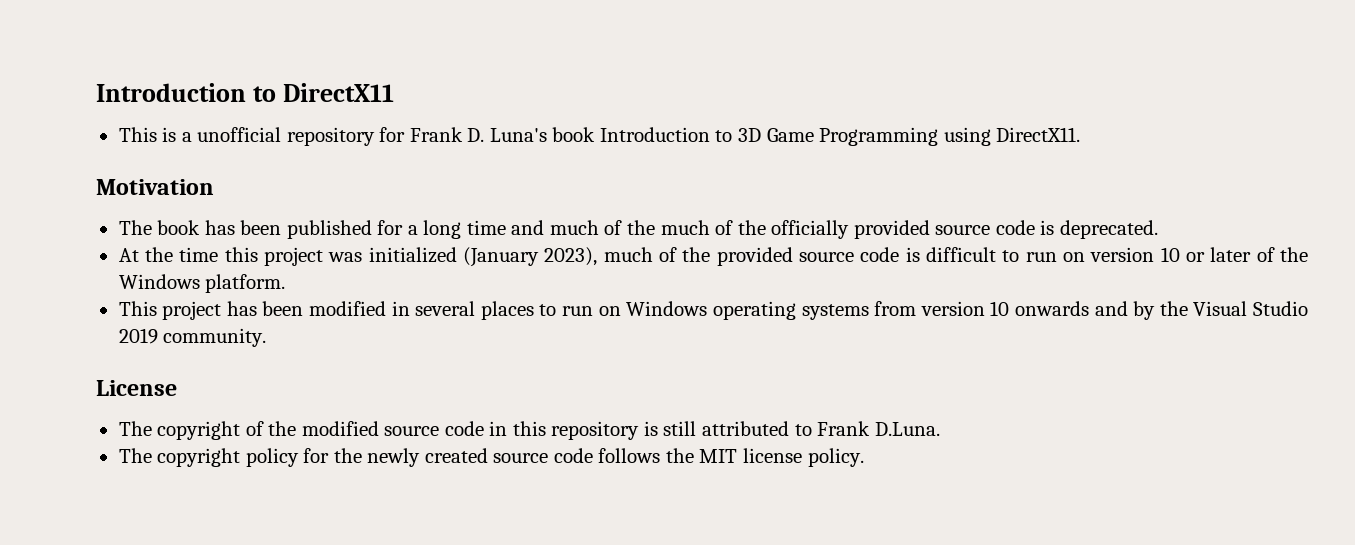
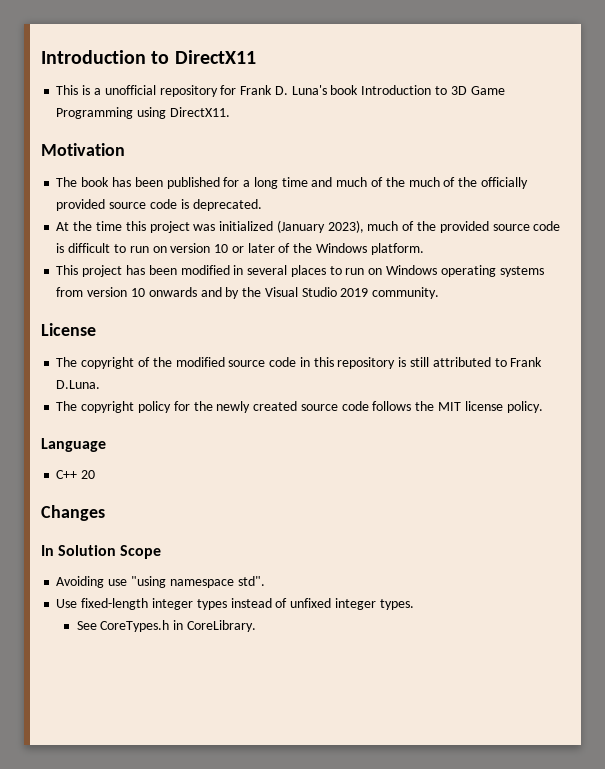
+ Language
+ C++ 20
+ Changes
+ In Solution Scope
+ Avoiding use "using namespace std".
+ Use fixed-length integer types instead of unfixed integer types.
+ See CoreTypes.h in CoreLibrary.

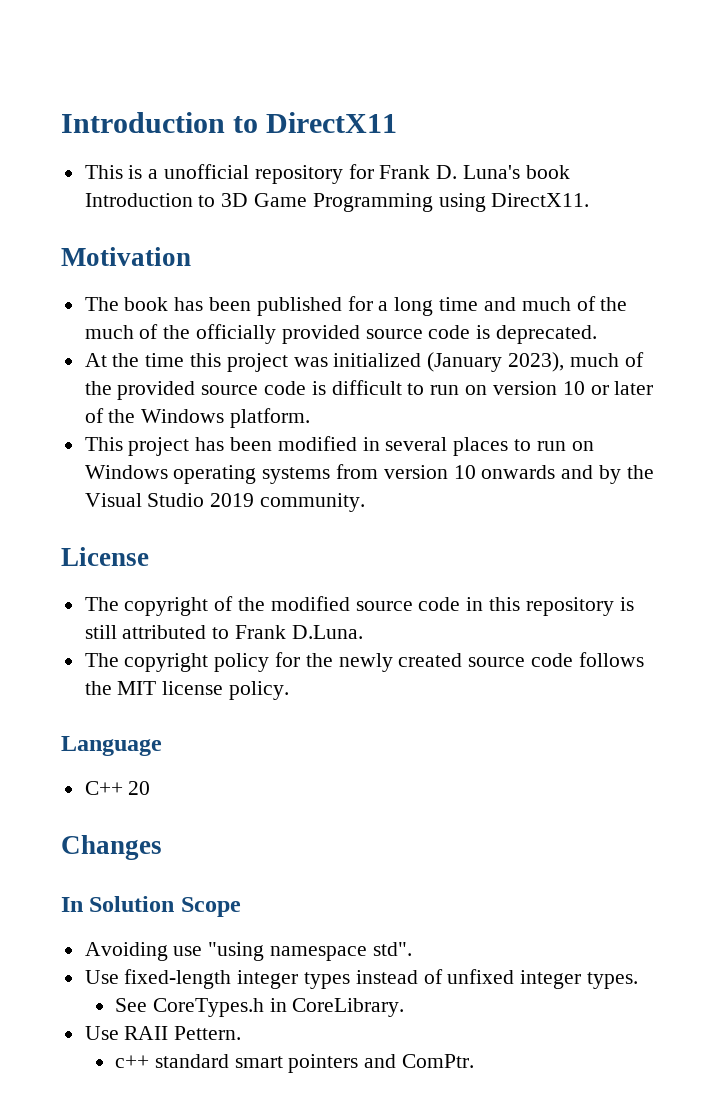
+ Use RAII Pettern.
+ c++ standard smart pointers and ComPtr.

